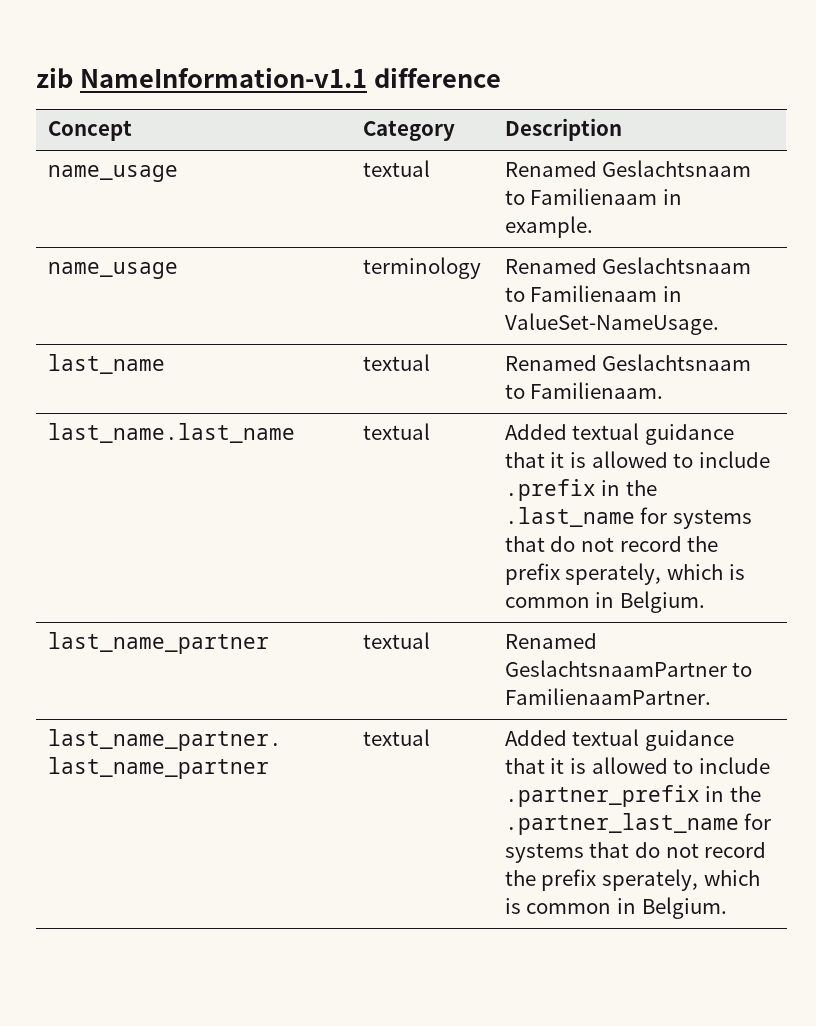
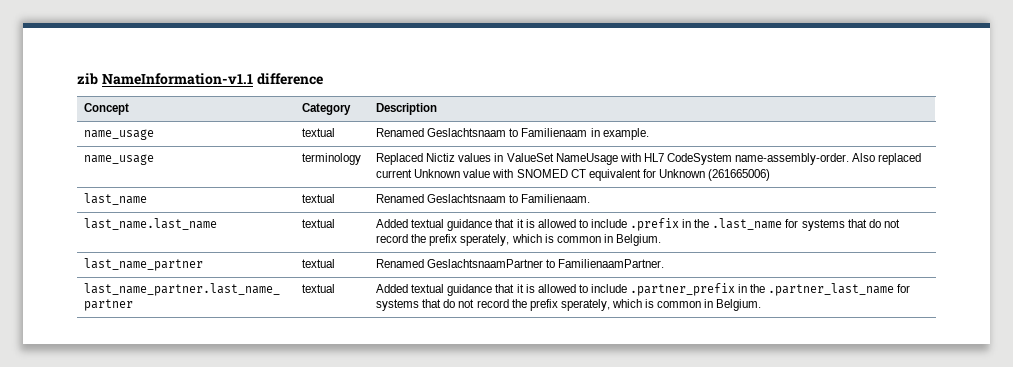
- name_usage | terminology | Renamed Geslachtsnaam to Familienaam in ValueSet-NameUsage.
+ name_usage | terminology | Replaced Nictiz values in ValueSet NameUsage with HL7 CodeSystem name-assembly-order. Also replaced current Unknown value with SNOMED CT equivalent for Unknown (261665006)

